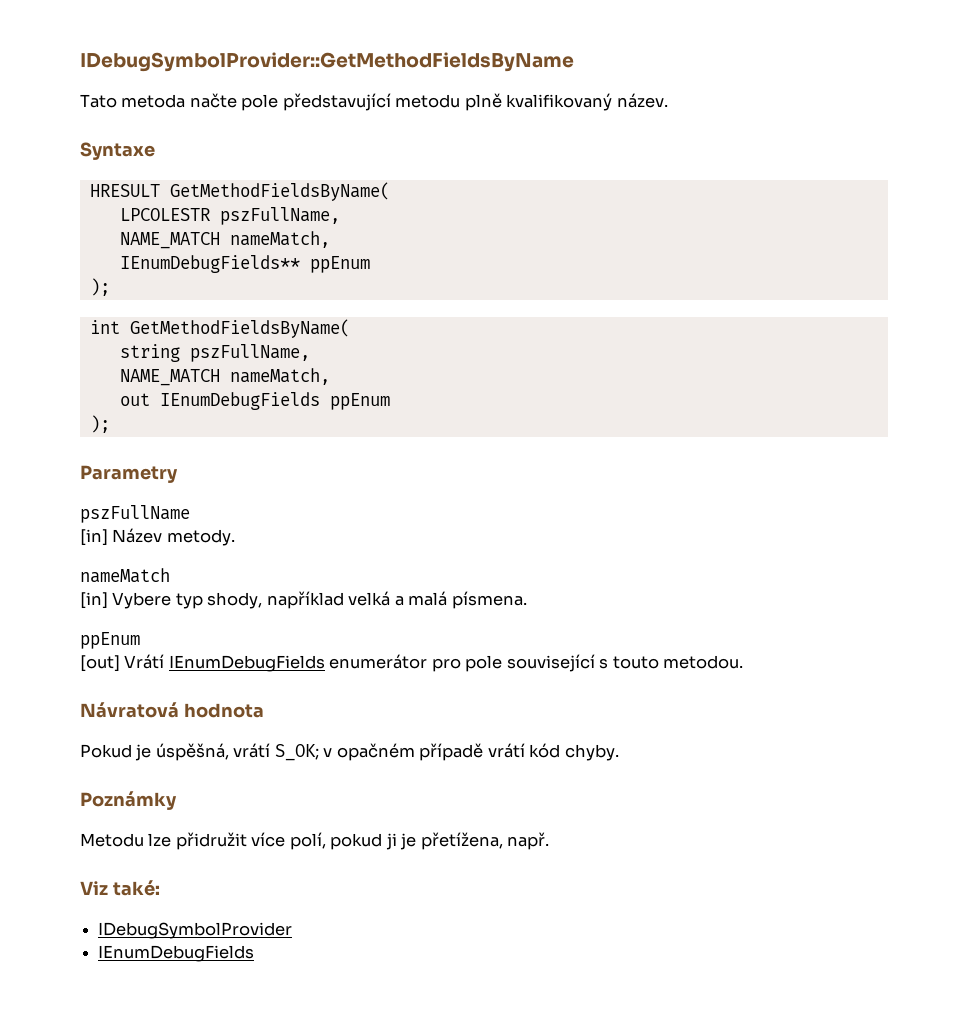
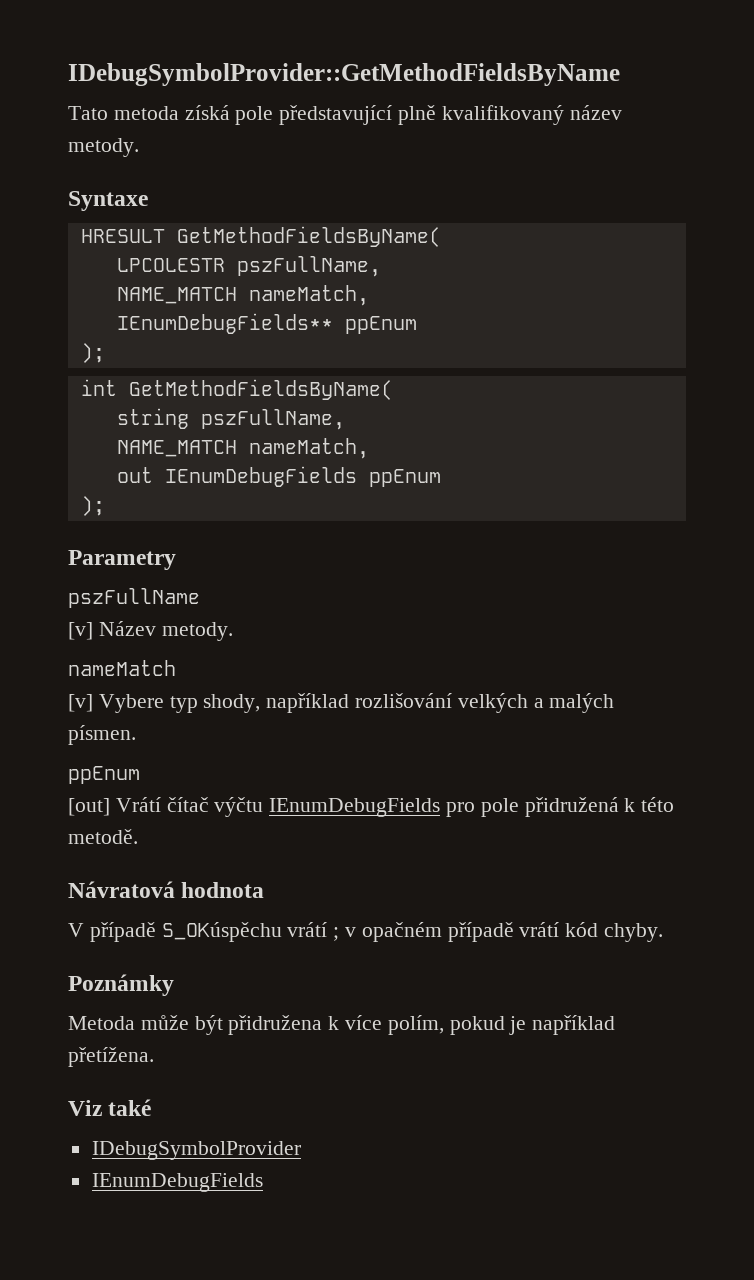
- Tato metoda načte pole představující metodu plně kvalifikovaný název.
+ Tato metoda získá pole představující plně kvalifikovaný název metody.
- [in] Název metody.
+ [v] Název metody.
- [in] Vybere typ shody, například velká a malá písmena.
+ [v] Vybere typ shody, například rozlišování velkých a malých písmen.
  ppEnum
- [out] Vrátí IEnumDebugFields enumerátor pro pole související s touto metodou.
+ [out] Vrátí čítač výčtu IEnumDebugFields pro pole přidružená k této metodě.
  Návratová hodnota
- Pokud je úspěšná, vrátí S_OK; v opačném případě vrátí kód chyby.
+ V případě S_OKúspěchu vrátí ; v opačném případě vrátí kód chyby.
- Metodu lze přidružit více polí, pokud ji je přetížena, např.
+ Metoda může být přidružena k více polím, pokud je například přetížena.
- Viz také:
+ Viz také

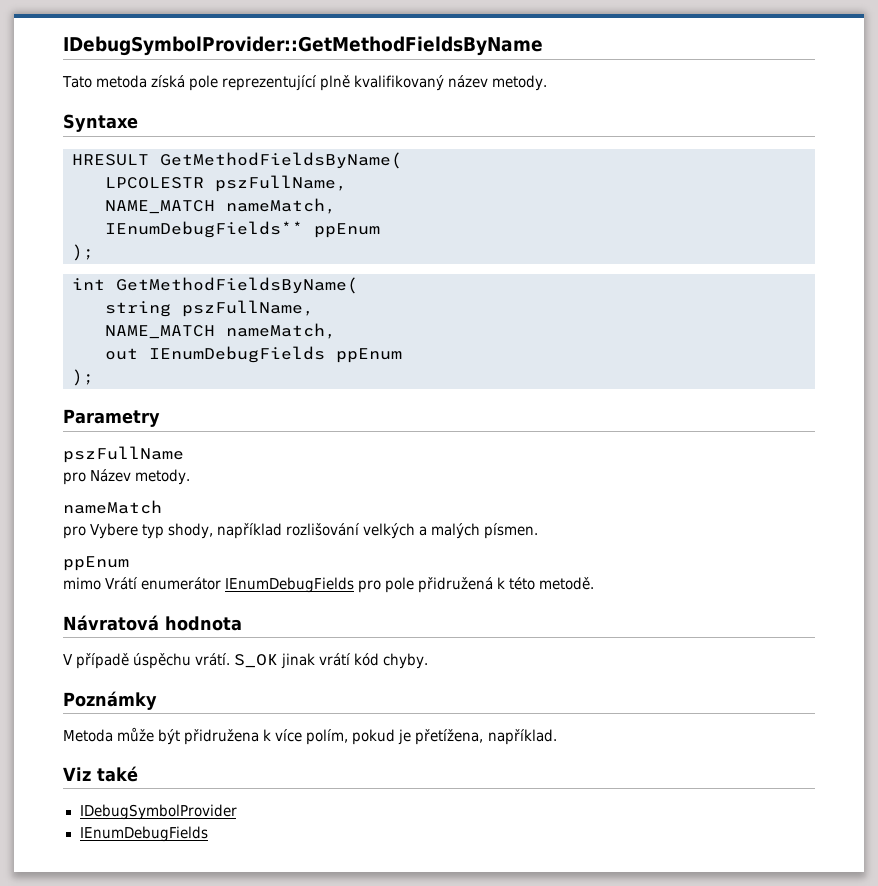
- Tato metoda získá pole představující plně kvalifikovaný název metody.
+ Tato metoda získá pole reprezentující plně kvalifikovaný název metody.
- [v] Název metody.
+ pro Název metody.
- [v] Vybere typ shody, například rozlišování velkých a malých písmen.
+ pro Vybere typ shody, například rozlišování velkých a malých písmen.
- [out] Vrátí čítač výčtu IEnumDebugFields pro pole přidružená k této metodě.
+ mimo Vrátí enumerátor IEnumDebugFields pro pole přidružená k této metodě.
- V případě S_OKúspěchu vrátí ; v opačném případě vrátí kód chyby.
+ V případě úspěchu vrátí. S_OK jinak vrátí kód chyby.
- Metoda může být přidružena k více polím, pokud je například přetížena.
+ Metoda může být přidružena k více polím, pokud je přetížena, například.

